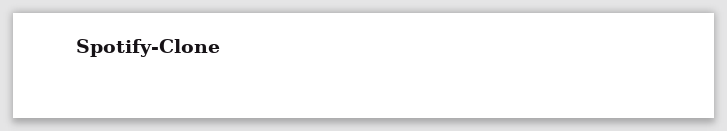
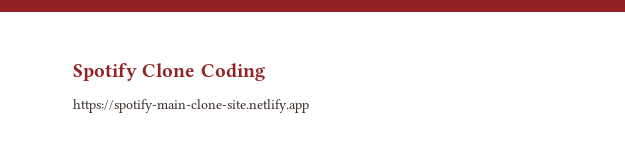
- Spotify-Clone
+ Spotify Clone Coding
+ https://spotify-main-clone-site.netlify.app

